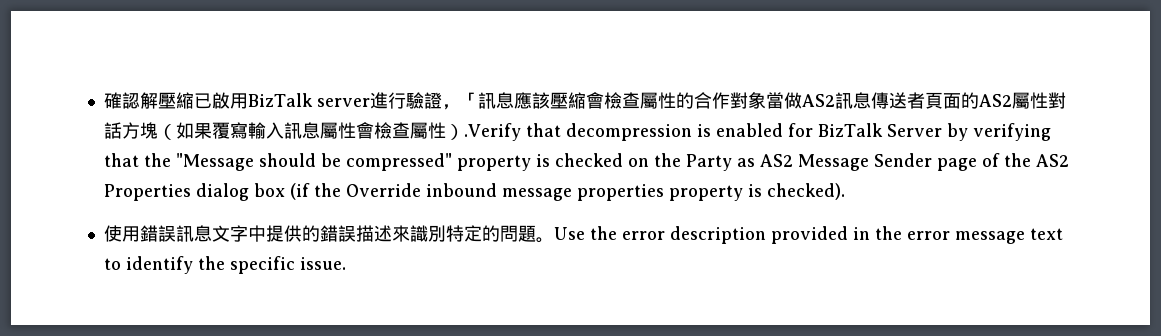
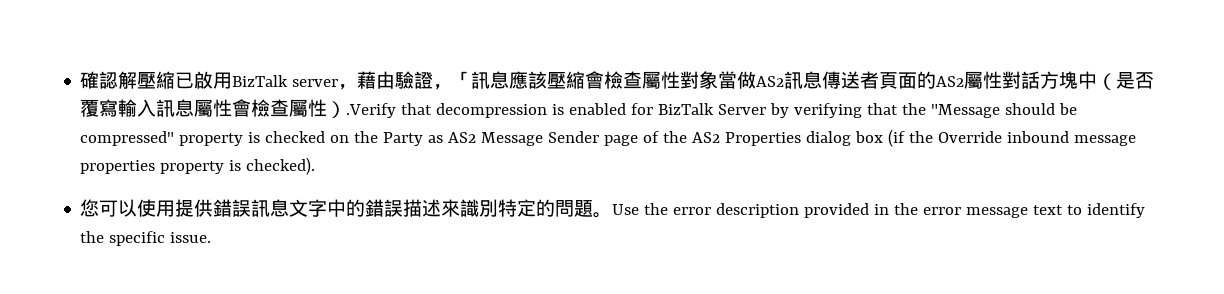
- 確認解壓縮已啟用BizTalk server進行驗證，「訊息應該壓縮會檢查屬性的合作對象當做AS2訊息傳送者頁面的AS2屬性對話方塊（如果覆寫輸入訊息屬性會檢查屬性）.Verify that decompression is enabled for BizTalk Server by verifying that the "Message should be compressed" property is checked on the Party as AS2 Message Sender page of the AS2 Properties dialog box (if the Override inbound message properties property is checked).
+ 確認解壓縮已啟用BizTalk server，藉由驗證，「訊息應該壓縮會檢查屬性對象當做AS2訊息傳送者頁面的AS2屬性對話方塊中（是否覆寫輸入訊息屬性會檢查屬性）.Verify that decompression is enabled for BizTalk Server by verifying that the "Message should be compressed" property is checked on the Party as AS2 Message Sender page of the AS2 Properties dialog box (if the Override inbound message properties property is checked).
- 使用錯誤訊息文字中提供的錯誤描述來識別特定的問題。
+ 您可以使用提供錯誤訊息文字中的錯誤描述來識別特定的問題。

